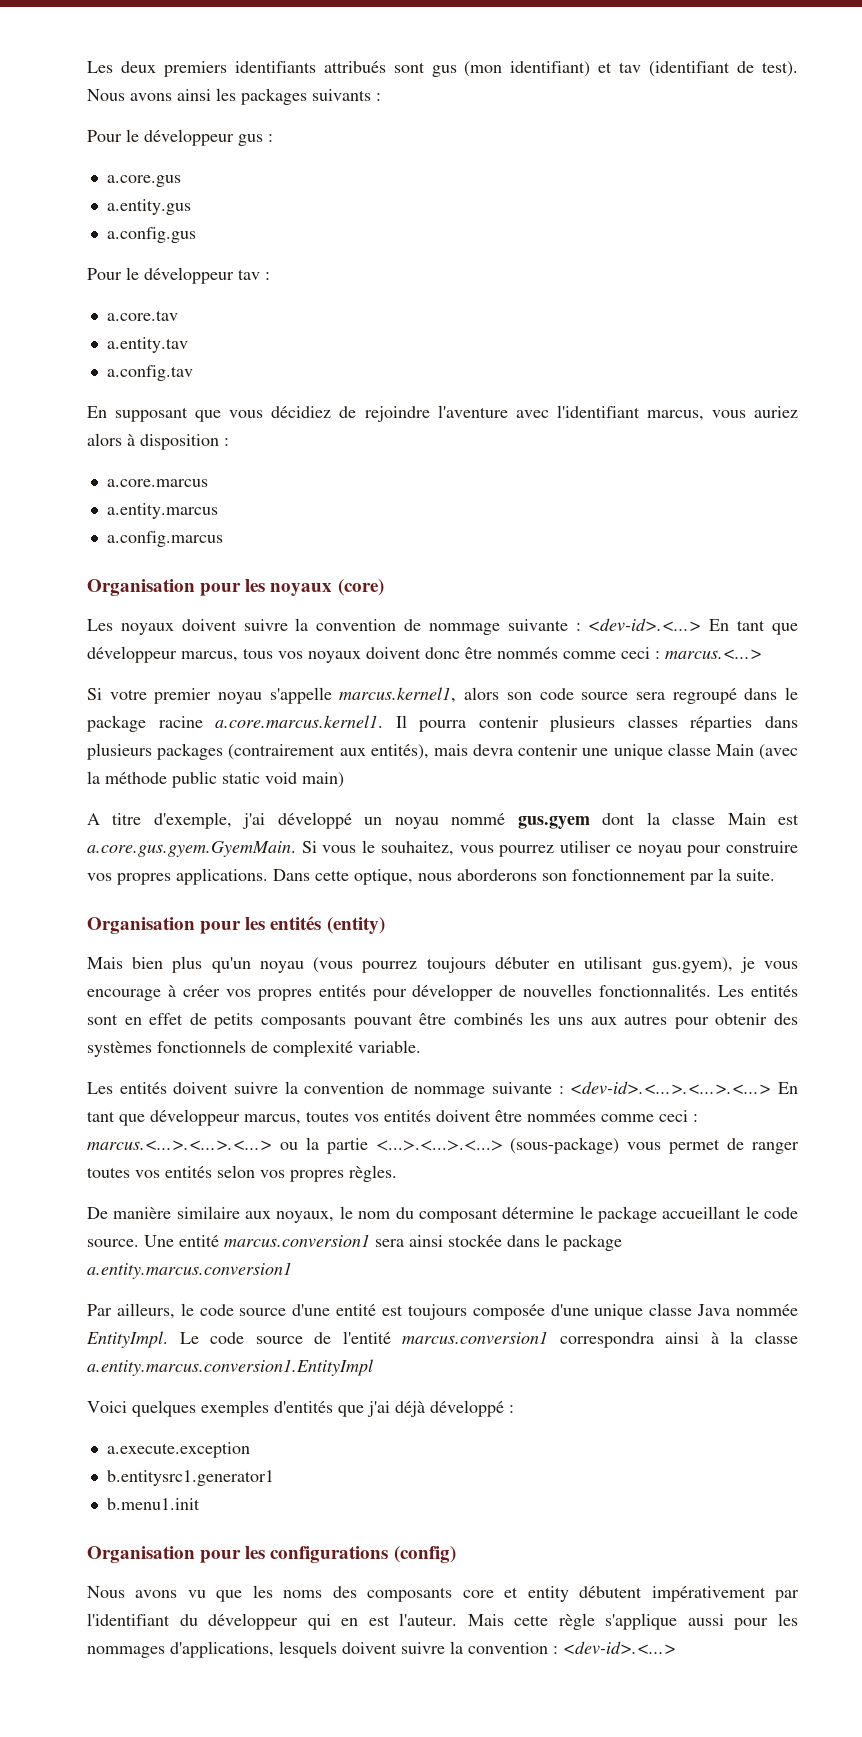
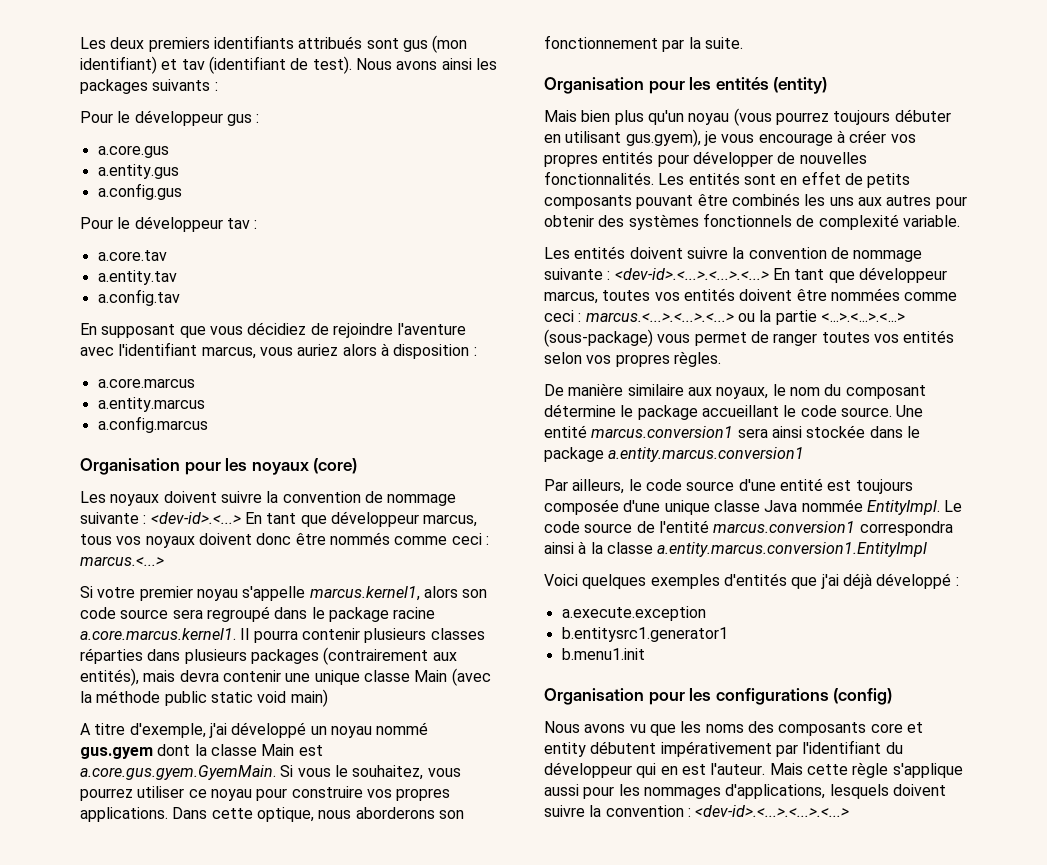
- Mais cette règle s'applique aussi pour les nommages d'applications, lesquels doivent suivre la convention : <dev-id>.<...>
+ Mais cette règle s'applique aussi pour les nommages d'applications, lesquels doivent suivre la convention : <dev-id>.<...>.<...>.<...>

